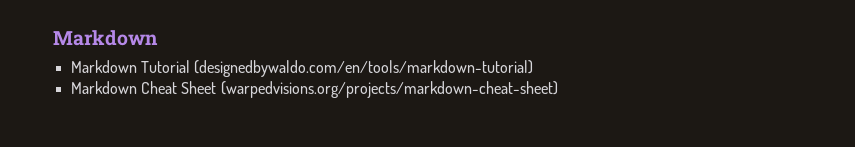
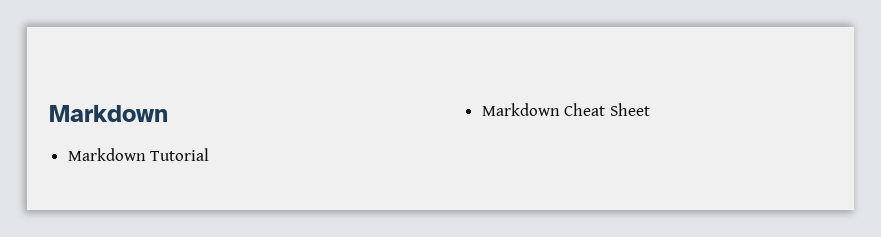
- Markdown Tutorial (designedbywaldo.com/en/tools/markdown-tutorial)
+ Markdown Tutorial
- Markdown Cheat Sheet (warpedvisions.org/projects/markdown-cheat-sheet)
+ Markdown Cheat Sheet

